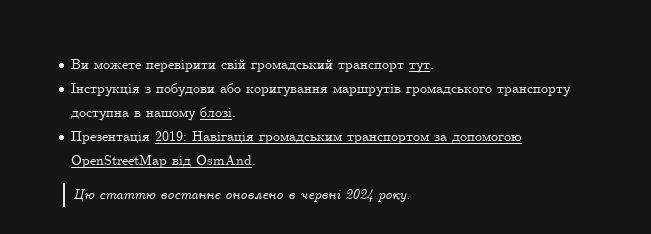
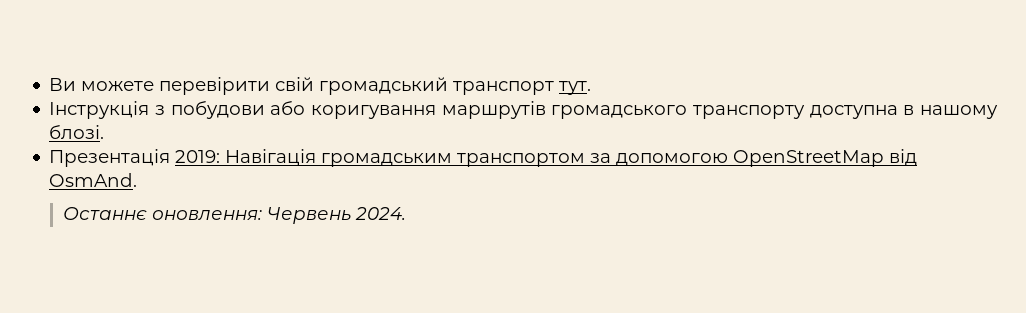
- Цю статтю востаннє оновлено в червні 2024 року.
+ Останнє оновлення: Червень 2024.

